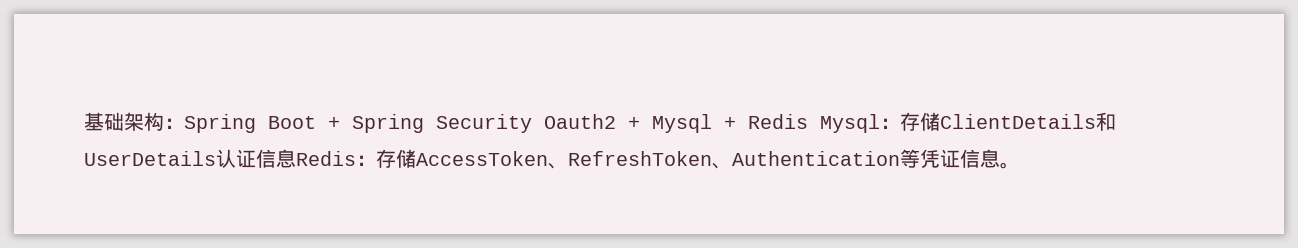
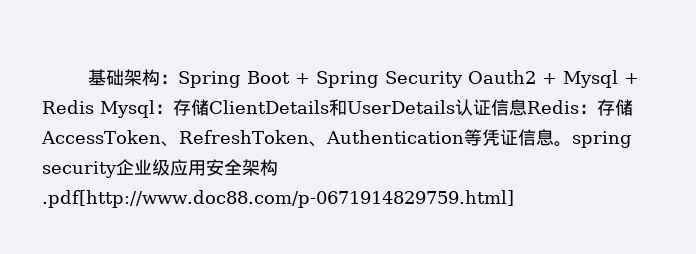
- 基础架构：Spring Boot + Spring Security Oauth2 + Mysql + Redis Mysql：存储ClientDetails和UserDetails认证信息Redis：存储AccessToken、RefreshToken、Authentication等凭证信息。
+ 基础架构：Spring Boot + Spring Security Oauth2 + Mysql + Redis Mysql：存储ClientDetails和UserDetails认证信息Redis：存储AccessToken、RefreshToken、Authentication等凭证信息。spring security企业级应用安全架构.pdf[http://www.doc88.com/p-0671914829759.html]

